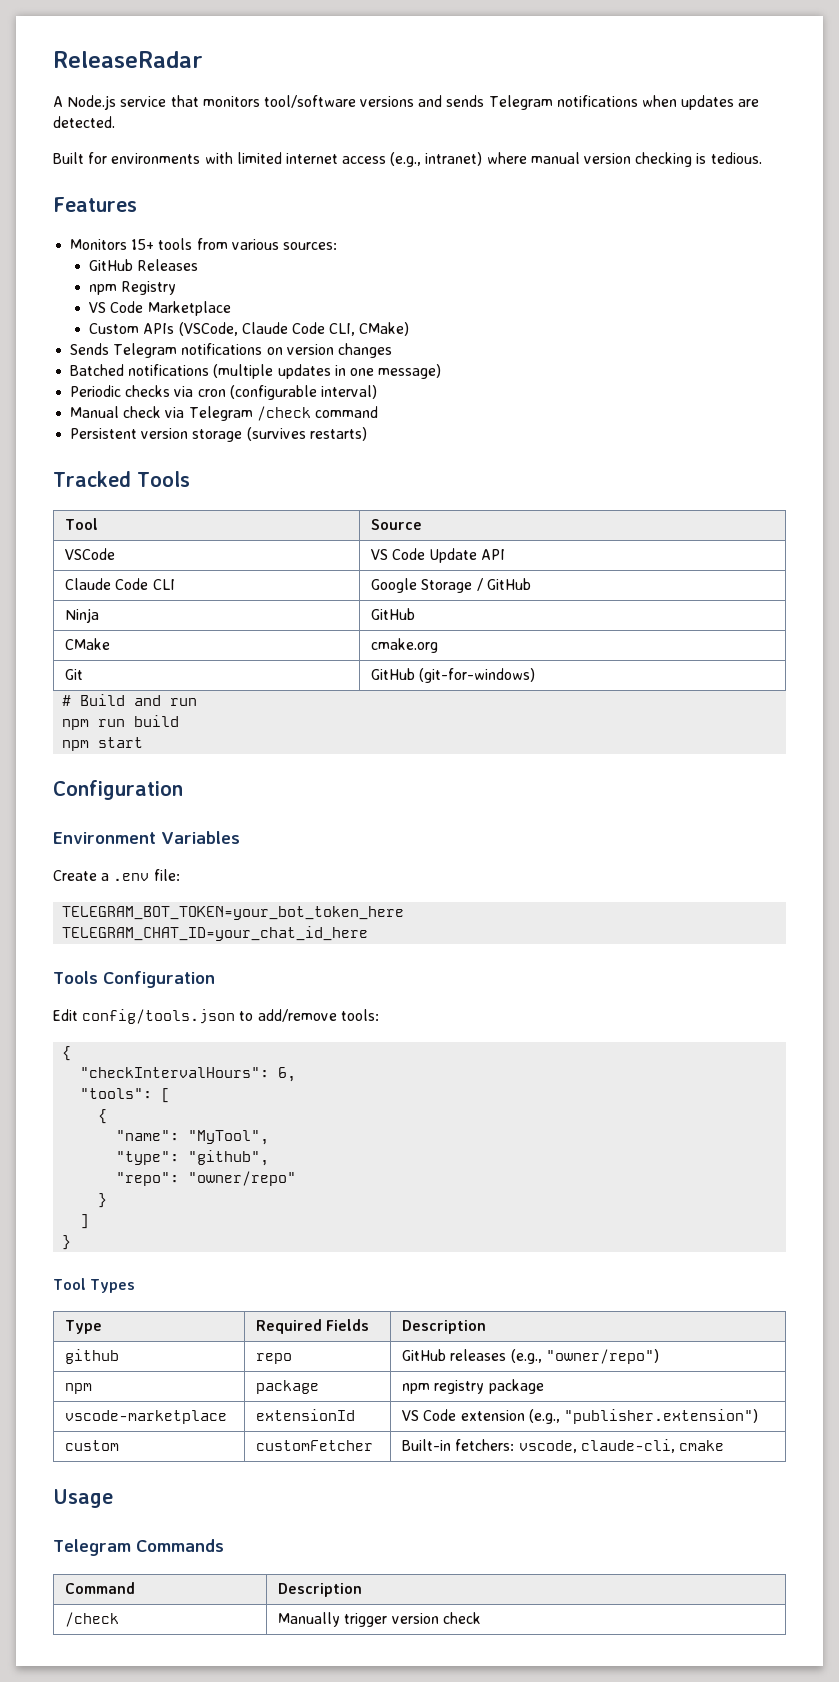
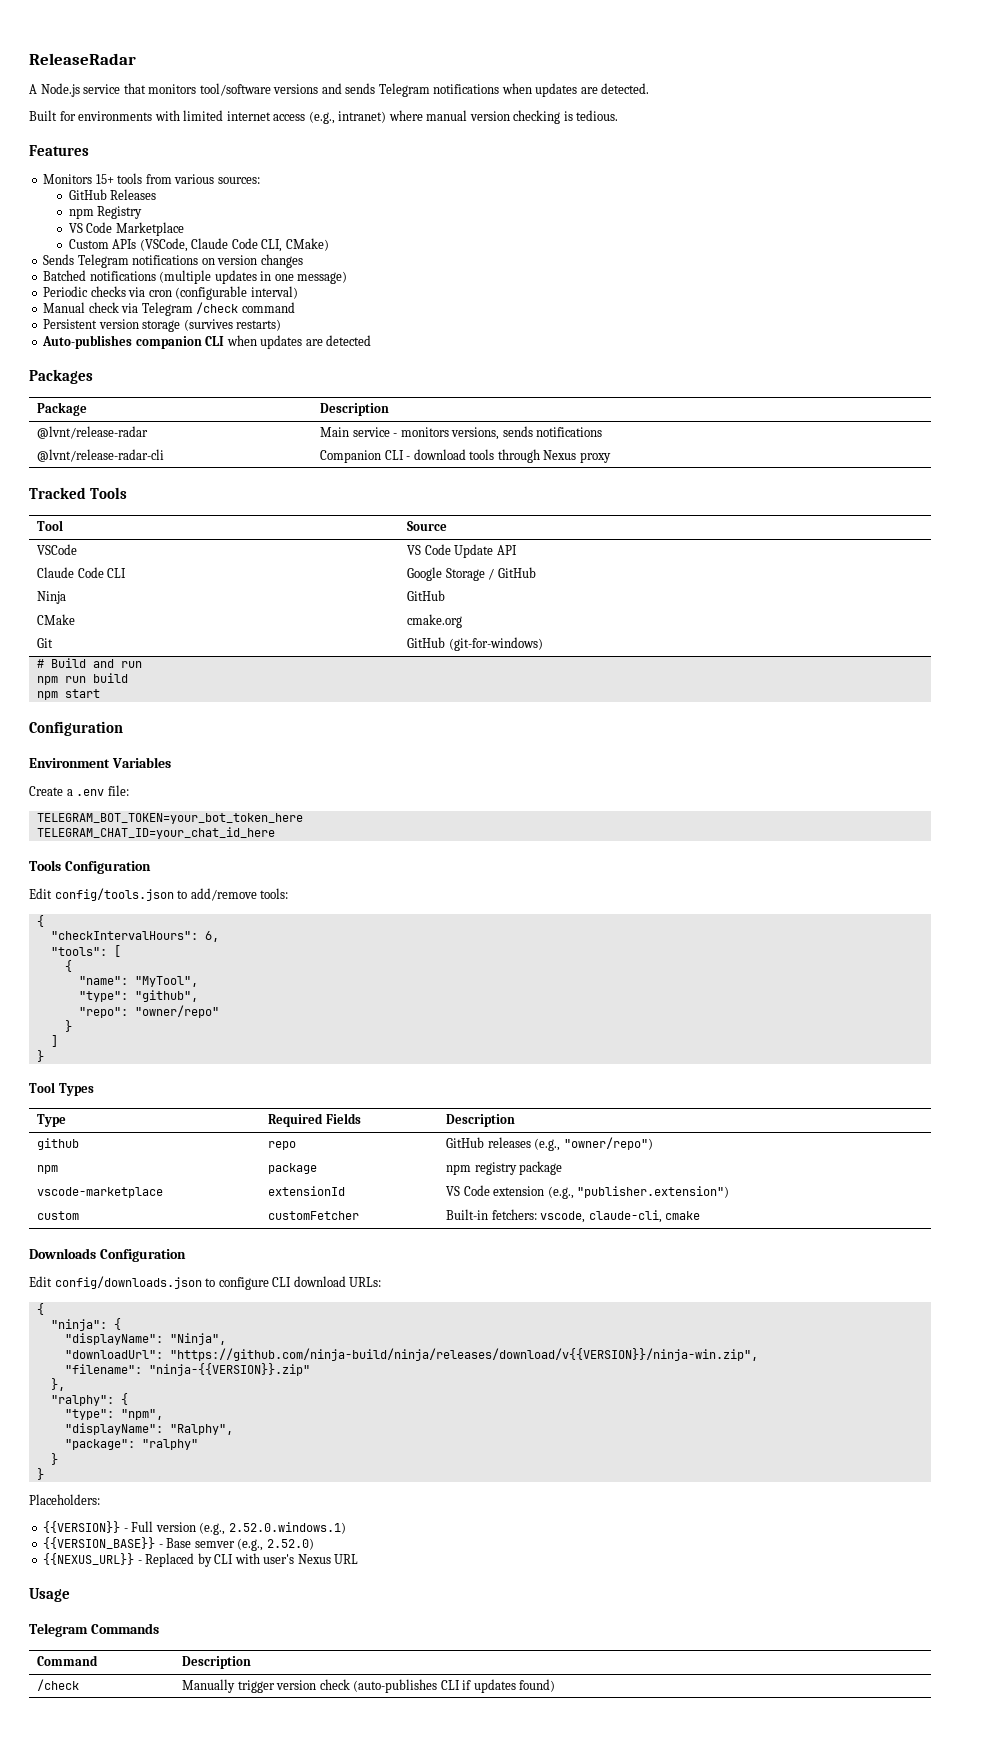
+ Auto-publishes companion CLI when updates are detected
+ Packages
+ Package | Description
+ @lvnt/release-radar | Main service - monitors versions, sends notifications
+ @lvnt/release-radar-cli | Companion CLI - download tools through Nexus proxy
+ Downloads Configuration
+ Edit config/downloads.json to configure CLI download URLs:
+ {
+ "ninja": {
+ "displayName": "Ninja",
+ "downloadUrl": "https://github.com/ninja-build/ninja/releases/download/v{{VERSION}}/ninja-win.zip",
+ "filename": "ninja-{{VERSION}}.zip"
+ },
+ "ralphy": {
+ "type": "npm",
+ "displayName": "Ralphy",
+ "package": "ralphy"
+ }
+ }
+ Placeholders:
+ {{VERSION}} - Full version (e.g., 2.52.0.windows.1)
+ {{VERSION_BASE}} - Base semver (e.g., 2.52.0)
+ {{NEXUS_URL}} - Replaced by CLI with user's Nexus URL
- /check | Manually trigger version check
+ /check | Manually trigger version check (auto-publishes CLI if updates found)

